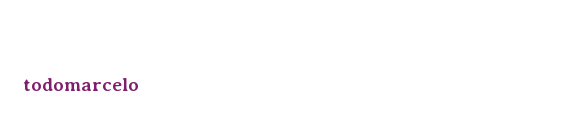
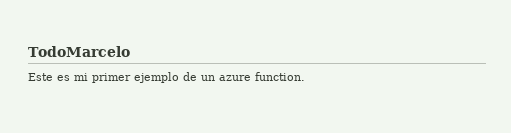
- todomarcelo
+ TodoMarcelo
+ Este es mi primer ejemplo de un azure function.

